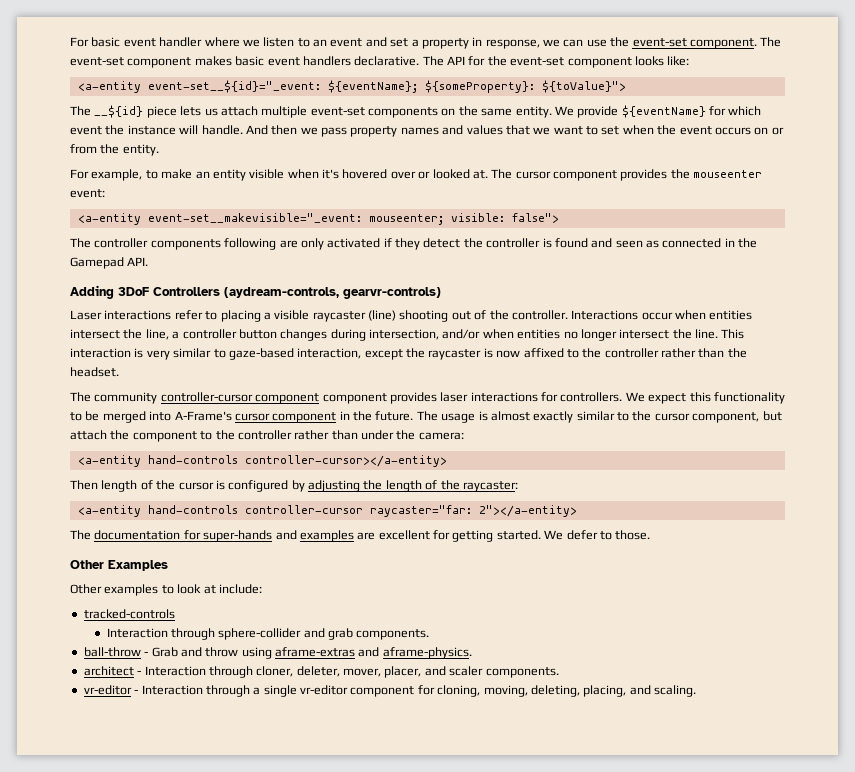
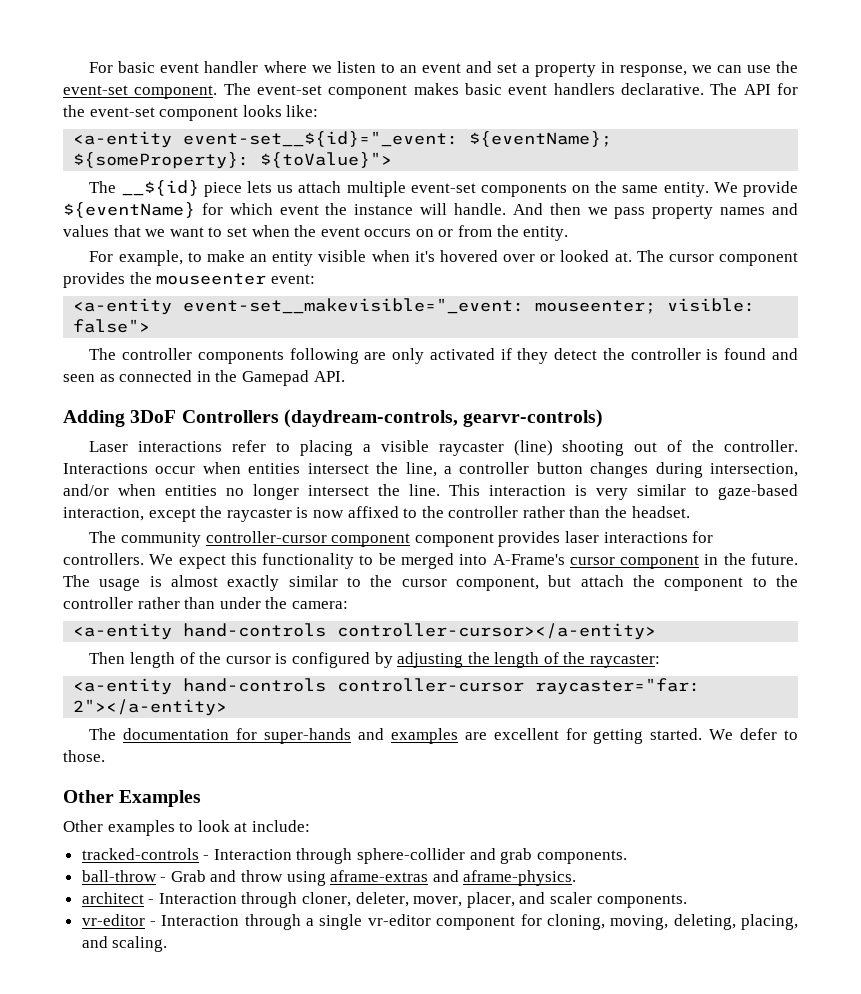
- Adding 3DoF Controllers (aydream-controls, gearvr-controls)
+ Adding 3DoF Controllers (daydream-controls, gearvr-controls)
- tracked-controls
- Interaction through sphere-collider and grab components.
+ tracked-controls - Interaction through sphere-collider and grab components.

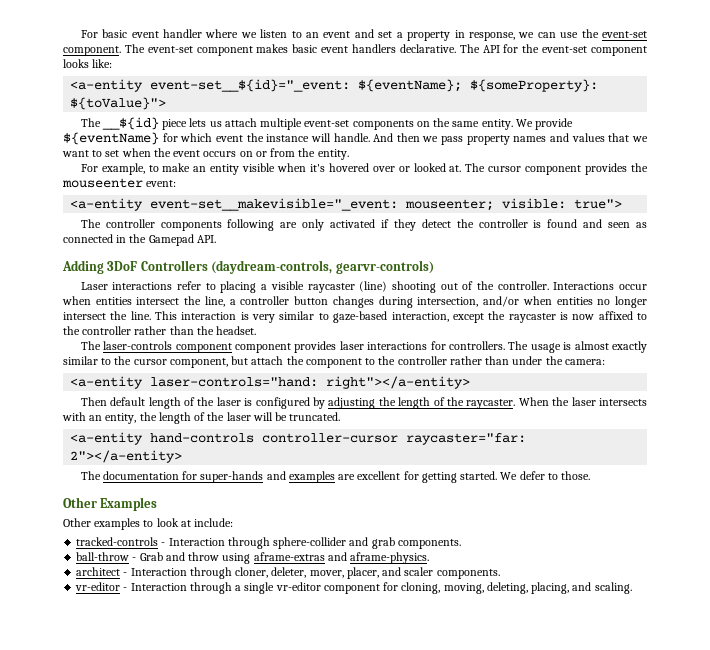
- <a-entity event-set__makevisible="_event: mouseenter; visible: false">
+ <a-entity event-set__makevisible="_event: mouseenter; visible: true">
- The community controller-cursor component component provides laser interactions for controllers.
+ The laser-controls component component provides laser interactions for controllers.
- We expect this functionality to be merged into A-Frame's cursor component in the future.
- <a-entity hand-controls controller-cursor></a-entity>
+ <a-entity laser-controls="hand: right"></a-entity>
- Then length of the cursor is configured by adjusting the length of the raycaster:
+ Then default length of the laser is configured by adjusting the length of the raycaster. When the laser intersects with an entity, the length of the laser will be truncated.

